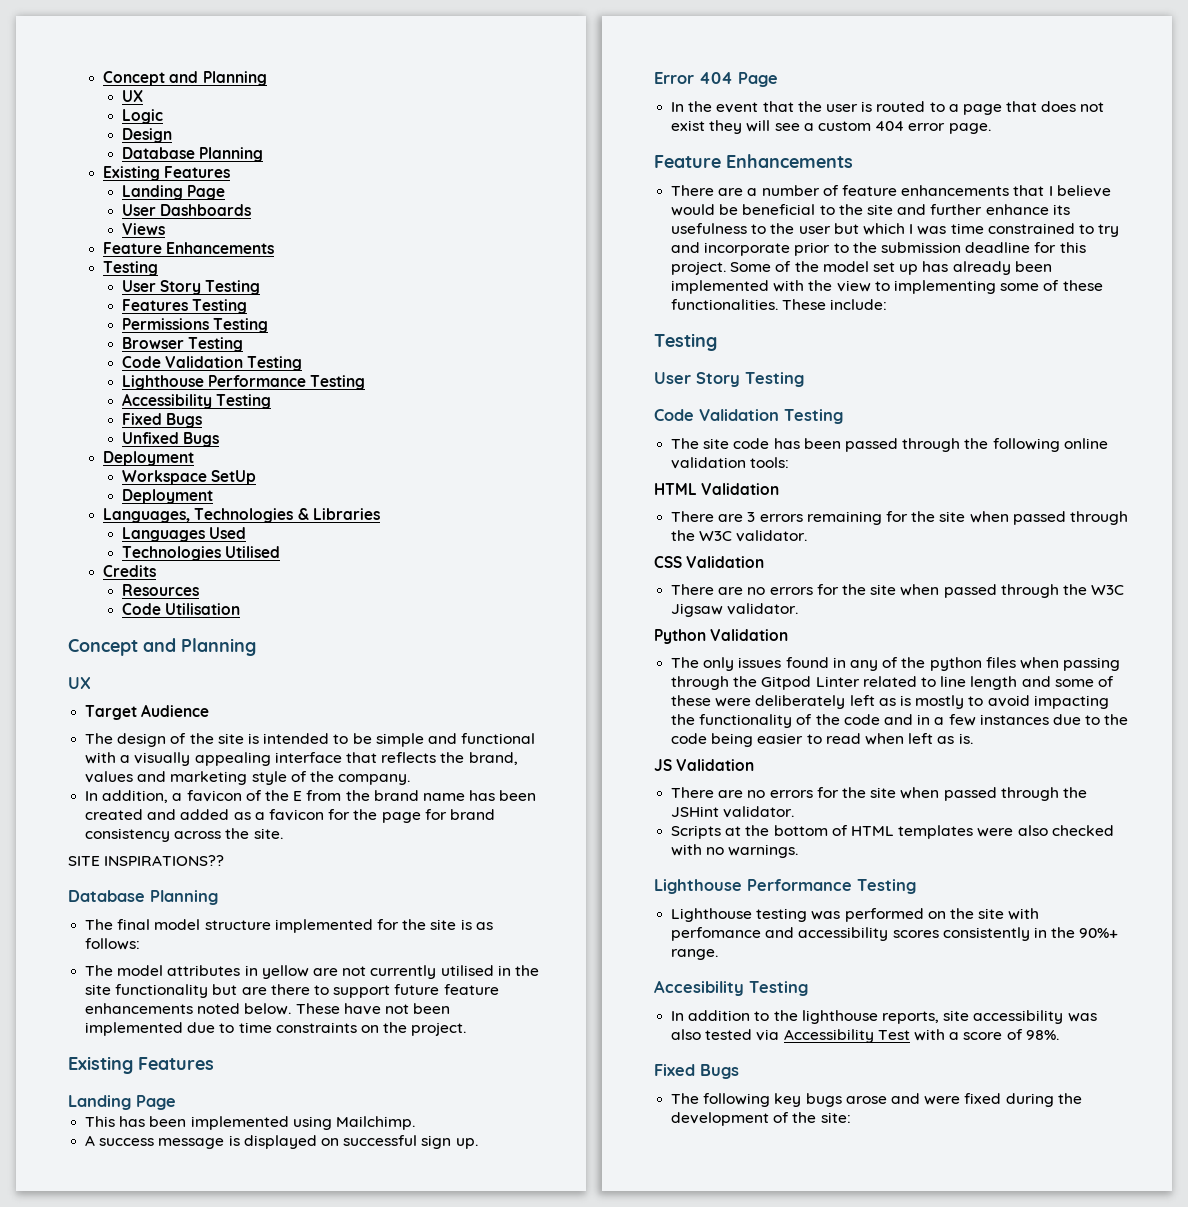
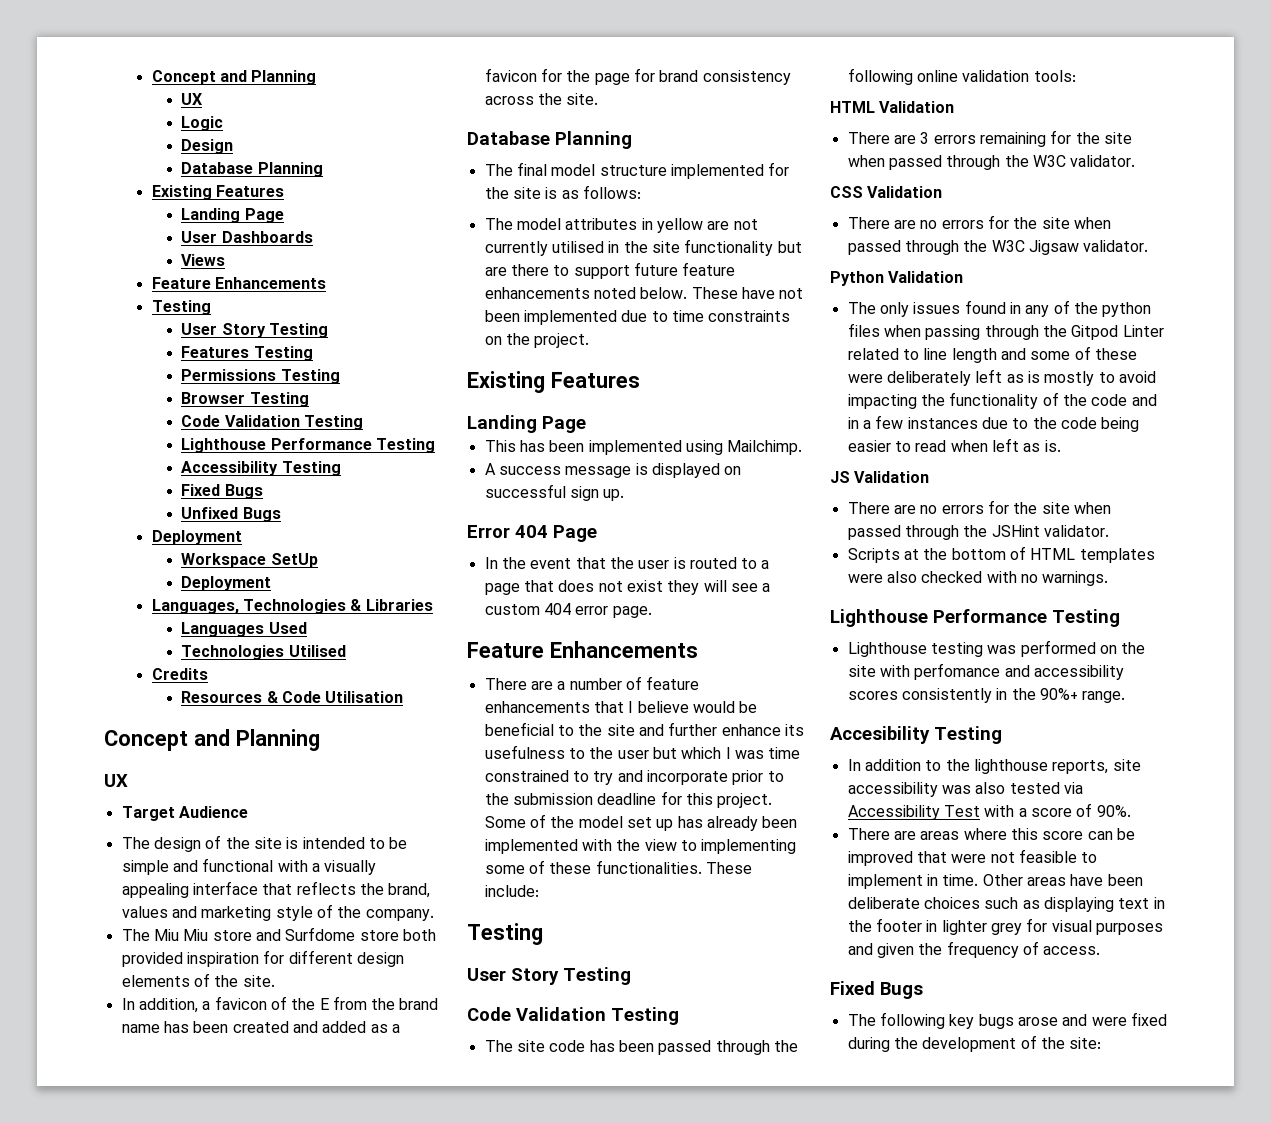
- Resources
- Code Utilisation
+ Resources & Code Utilisation
+ The Miu Miu store and Surfdome store both provided inspiration for different design elements of the site.
- SITE INSPIRATIONS??
- In addition to the lighthouse reports, site accessibility was also tested via Accessibility Test with a score of 98%.
+ In addition to the lighthouse reports, site accessibility was also tested via Accessibility Test with a score of 90%.
+ There are areas where this score can be improved that were not feasible to implement in time. Other areas have been deliberate choices such as displaying text in the footer in lighter grey for visual purposes and given the frequency of access.

